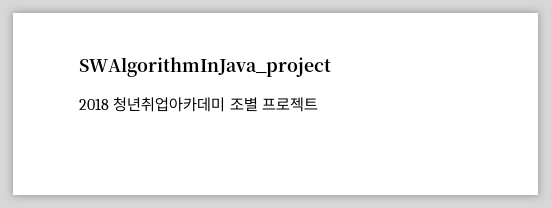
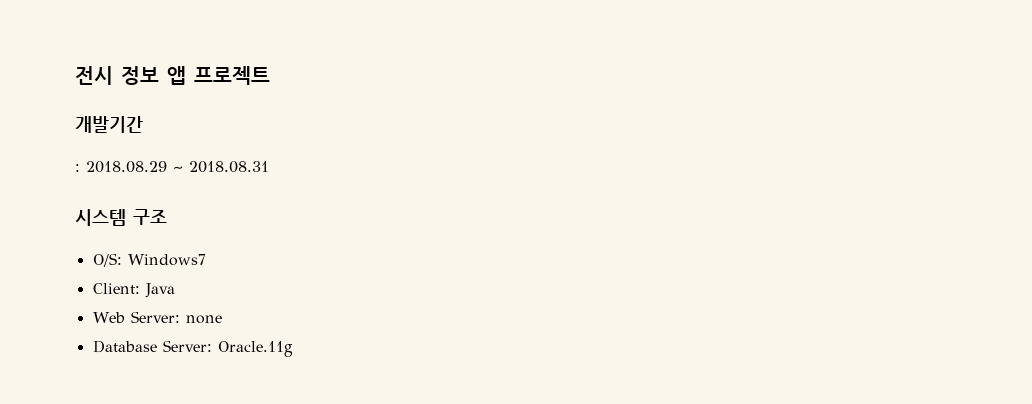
- SWAlgorithmInJava_project
- 2018 청년취업아카데미 조별 프로젝트
+ 전시 정보 앱 프로젝트
+ 개발기간
+ : 2018.08.29 ~ 2018.08.31
+ 시스템 구조
+ O/S: Windows7
+ Client: Java
+ Web Server: none
+ Database Server: Oracle.11g

